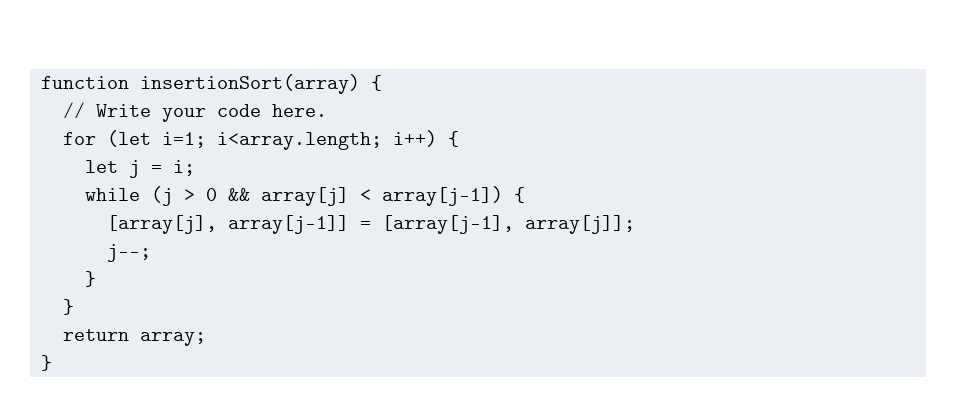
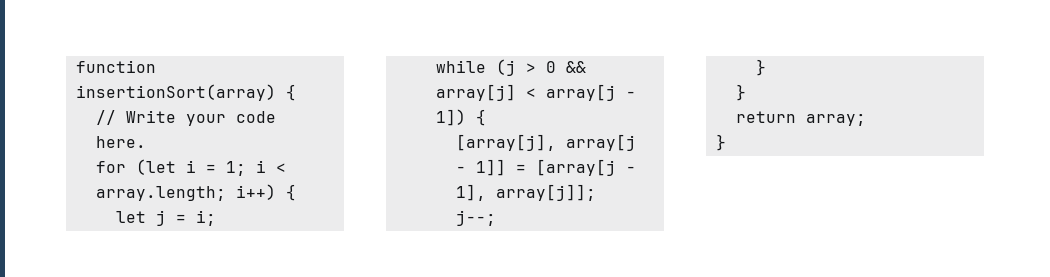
- for (let i=1; i<array.length; i++) {
+ for (let i = 1; i < array.length; i++) {
- while (j > 0 && array[j] < array[j-1]) {
+ while (j > 0 && array[j] < array[j - 1]) {
- [array[j], array[j-1]] = [array[j-1], array[j]];
+ [array[j], array[j - 1]] = [array[j - 1], array[j]];

